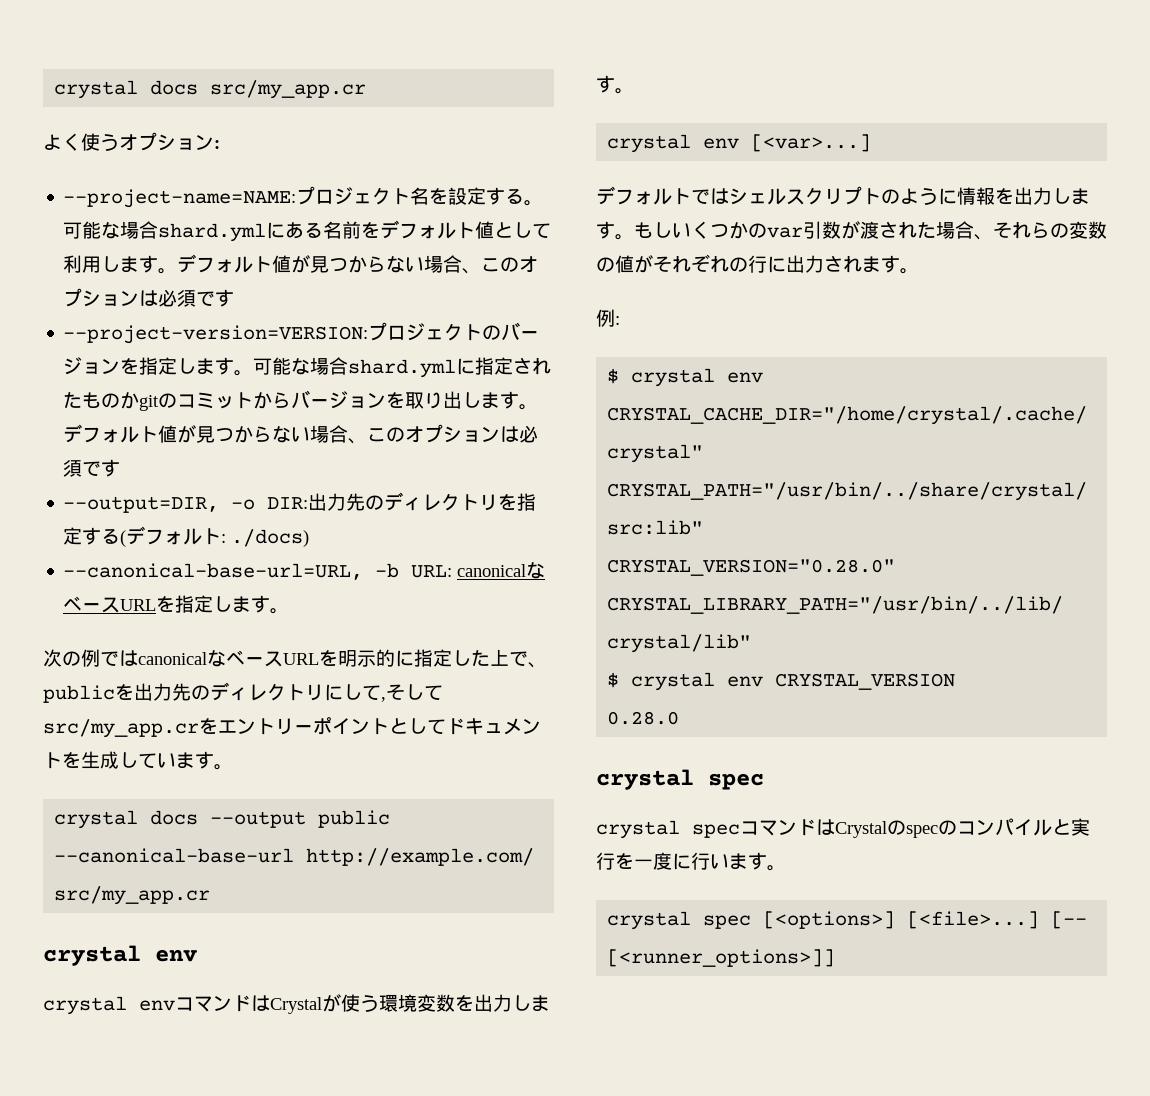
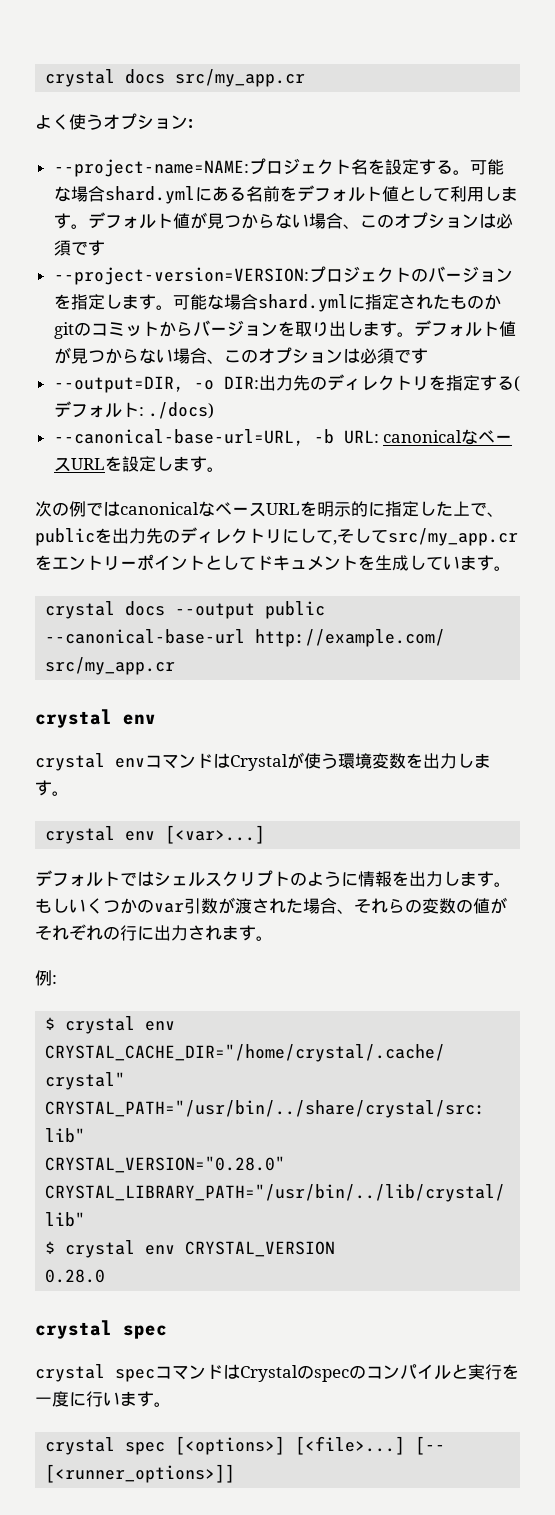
- --canonical-base-url=URL, -b URL: canonicalなベースURLを指定します。
+ --canonical-base-url=URL, -b URL: canonicalなベースURLを設定します。

